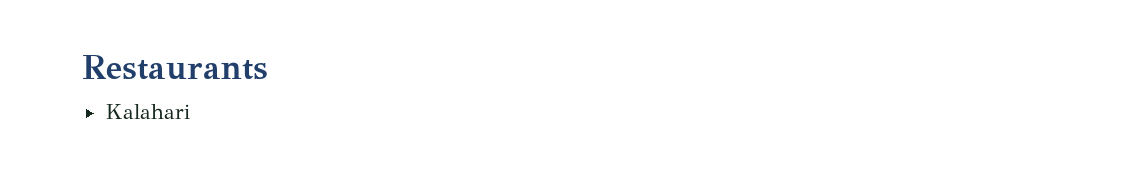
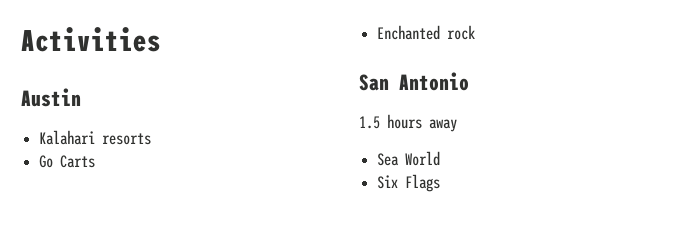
- Restaurants
+ Activities
+ Austin
- Kalahari
+ Kalahari resorts
+ Go Carts
+ Enchanted rock
+ San Antonio
+ 1.5 hours away
+ Sea World
+ Six Flags

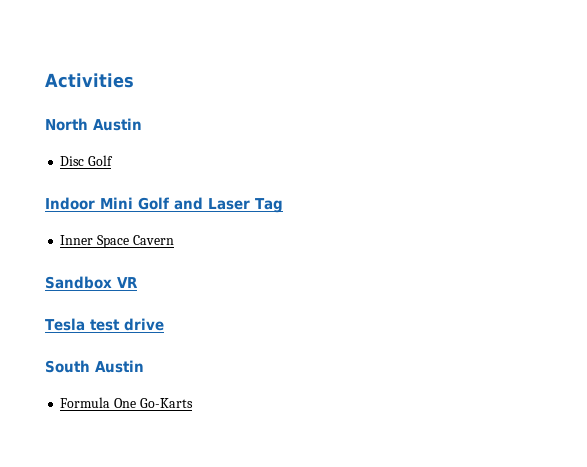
- Austin
- Kalahari resorts
- Go Carts
- Enchanted rock
- San Antonio
- 1.5 hours away
- Sea World
- Six Flags
+ North Austin
+ Disc Golf
+ Indoor Mini Golf and Laser Tag
+ Inner Space Cavern
+ Sandbox VR
+ Tesla test drive
+ South Austin
+ Formula One Go-Karts

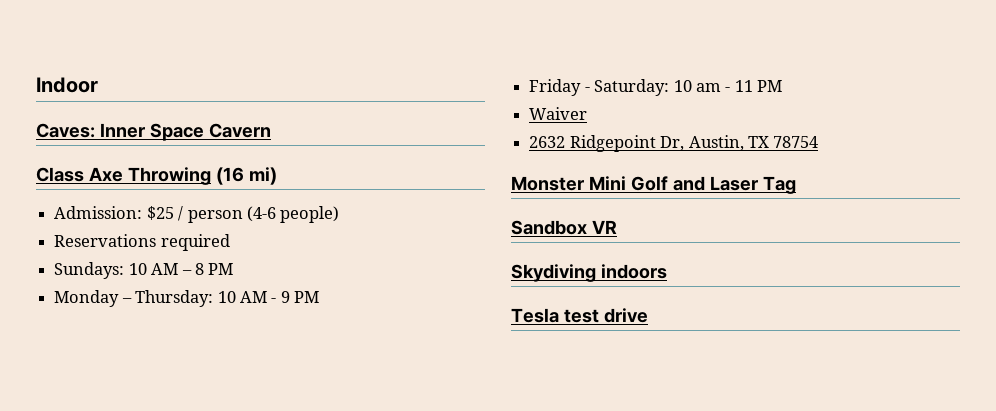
- Activities
- North Austin
- Disc Golf
- Indoor Mini Golf and Laser Tag
+ Indoor
+ Caves: Inner Space Cavern
+ Class Axe Throwing (16 mi)
+ Admission: $25 / person (4-6 people)
+ Reservations required
+ Sundays: 10 AM – 8 PM
+ Monday – Thursday: 10 AM - 9 PM
+ Friday - Saturday: 10 am - 11 PM
+ Waiver
+ 2632 Ridgepoint Dr, Austin, TX 78754
+ Monster Mini Golf and Laser Tag
- Inner Space Cavern
+ Skydiving indoors
- South Austin
- Formula One Go-Karts

